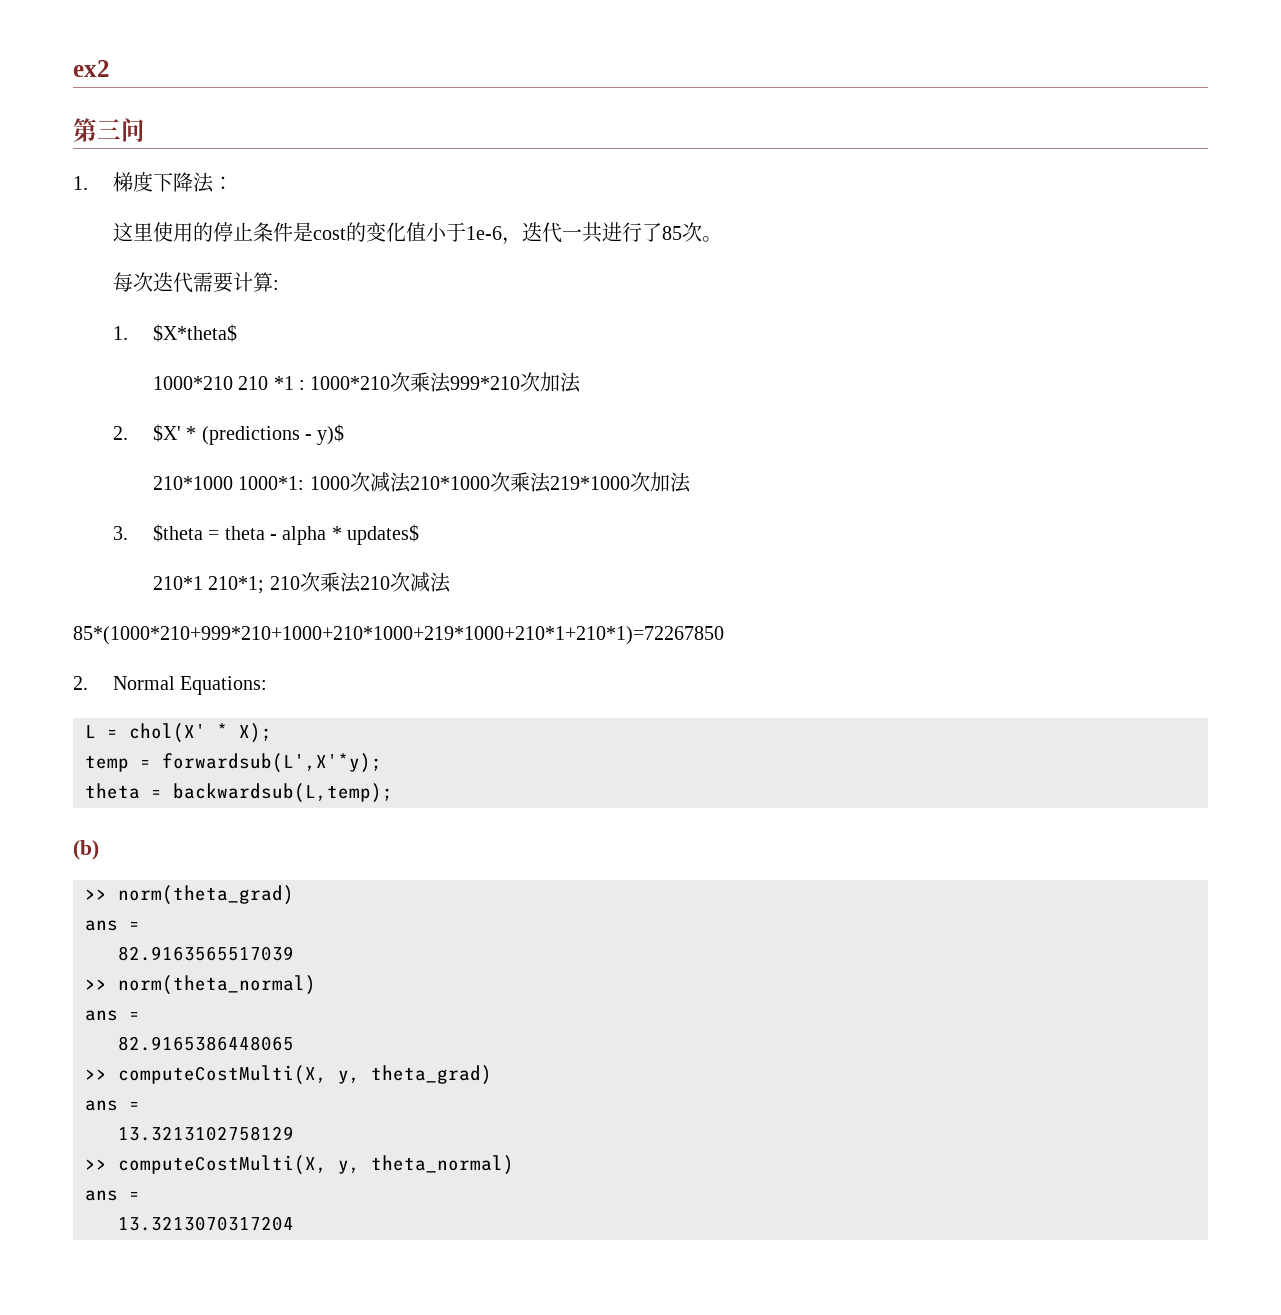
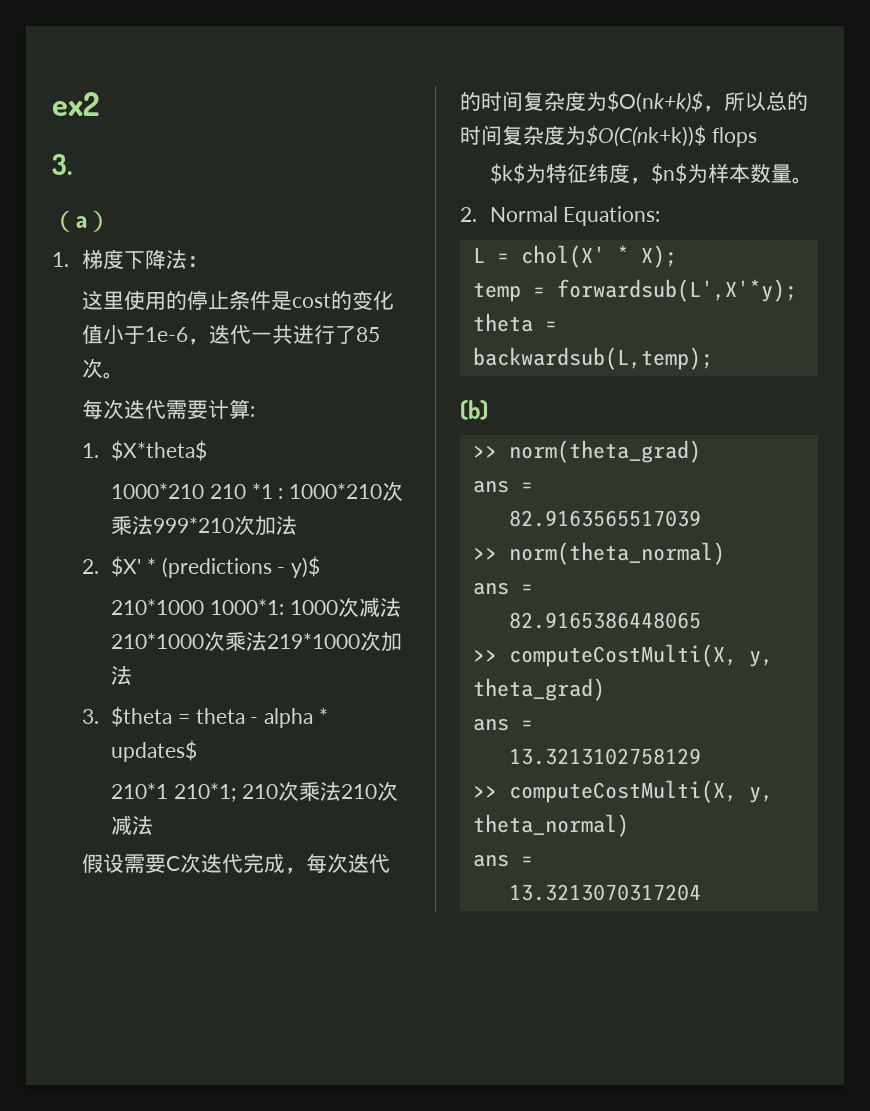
  ex2
- 第三问
+ 3.
+ （a）
- 85*(1000*210+999*210+1000+210*1000+219*1000+210*1+210*1)=72267850
+ 假设需要C次迭代完成，每次迭代的时间复杂度为$O(nk+k)$，所以总的时间复杂度为$O(C(nk+k))$ flops
+ $k$为特征纬度，$n$为样本数量。

